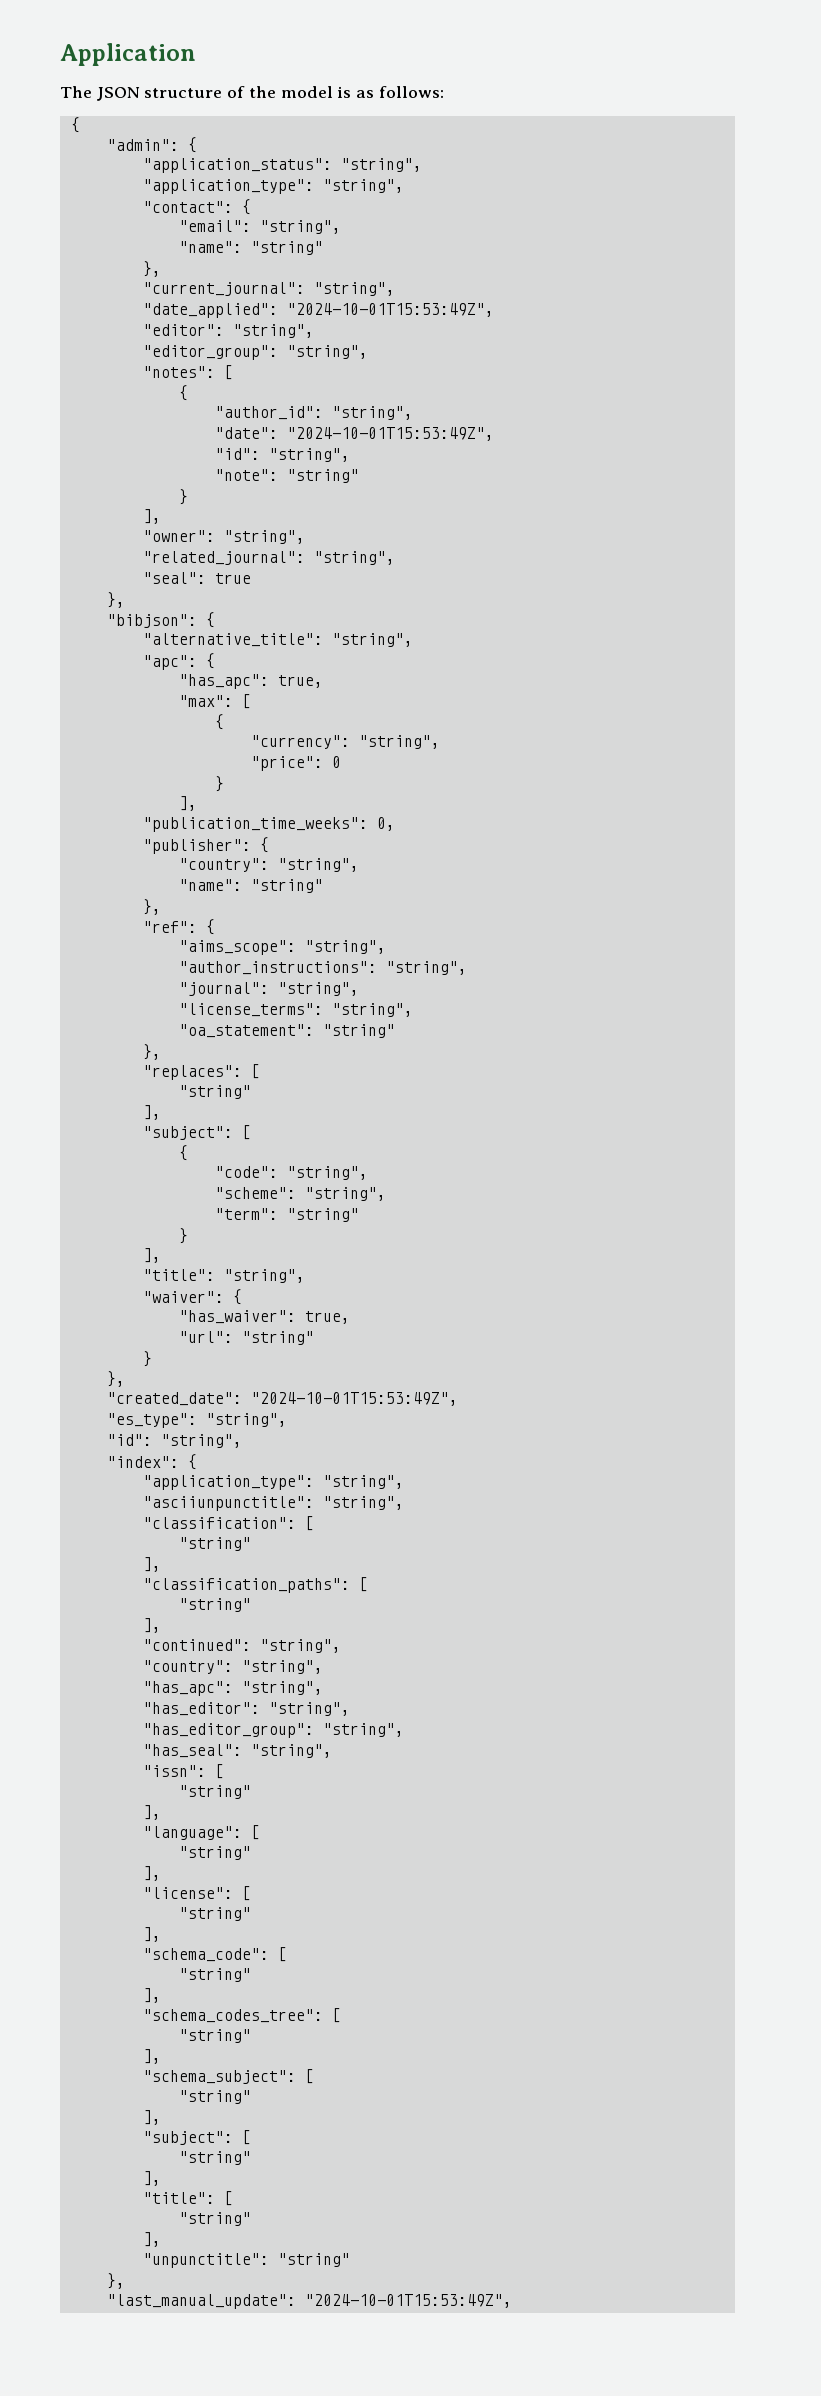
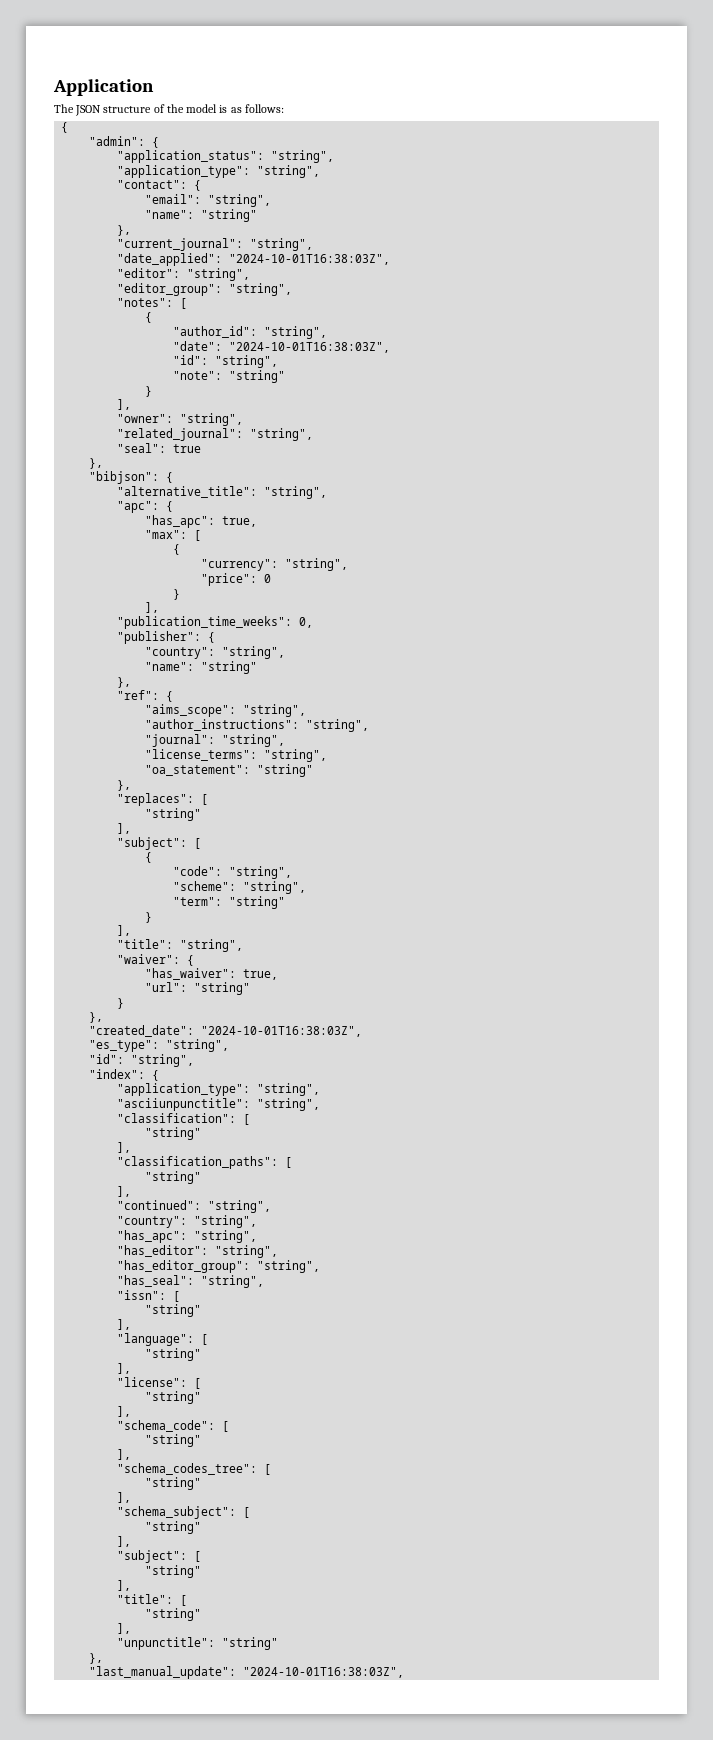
- "date_applied": "2024-10-01T15:53:49Z",
+ "date_applied": "2024-10-01T16:38:03Z",
- "date": "2024-10-01T15:53:49Z",
+ "date": "2024-10-01T16:38:03Z",
- "created_date": "2024-10-01T15:53:49Z",
+ "created_date": "2024-10-01T16:38:03Z",
- "last_manual_update": "2024-10-01T15:53:49Z",
+ "last_manual_update": "2024-10-01T16:38:03Z",

